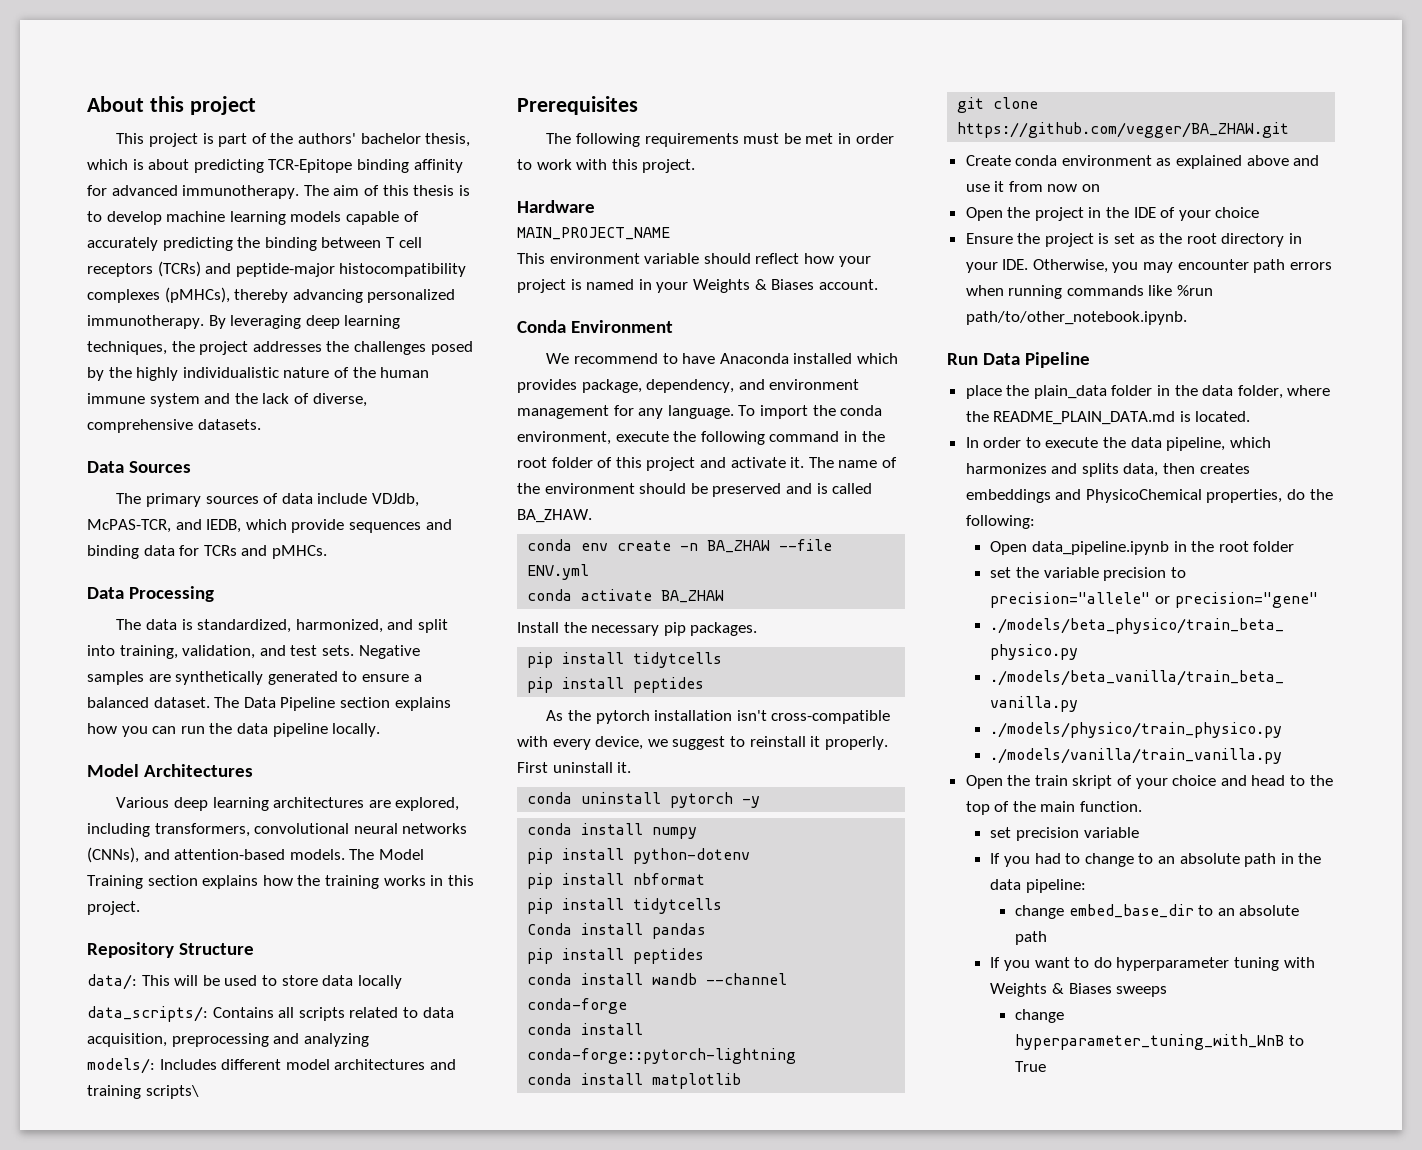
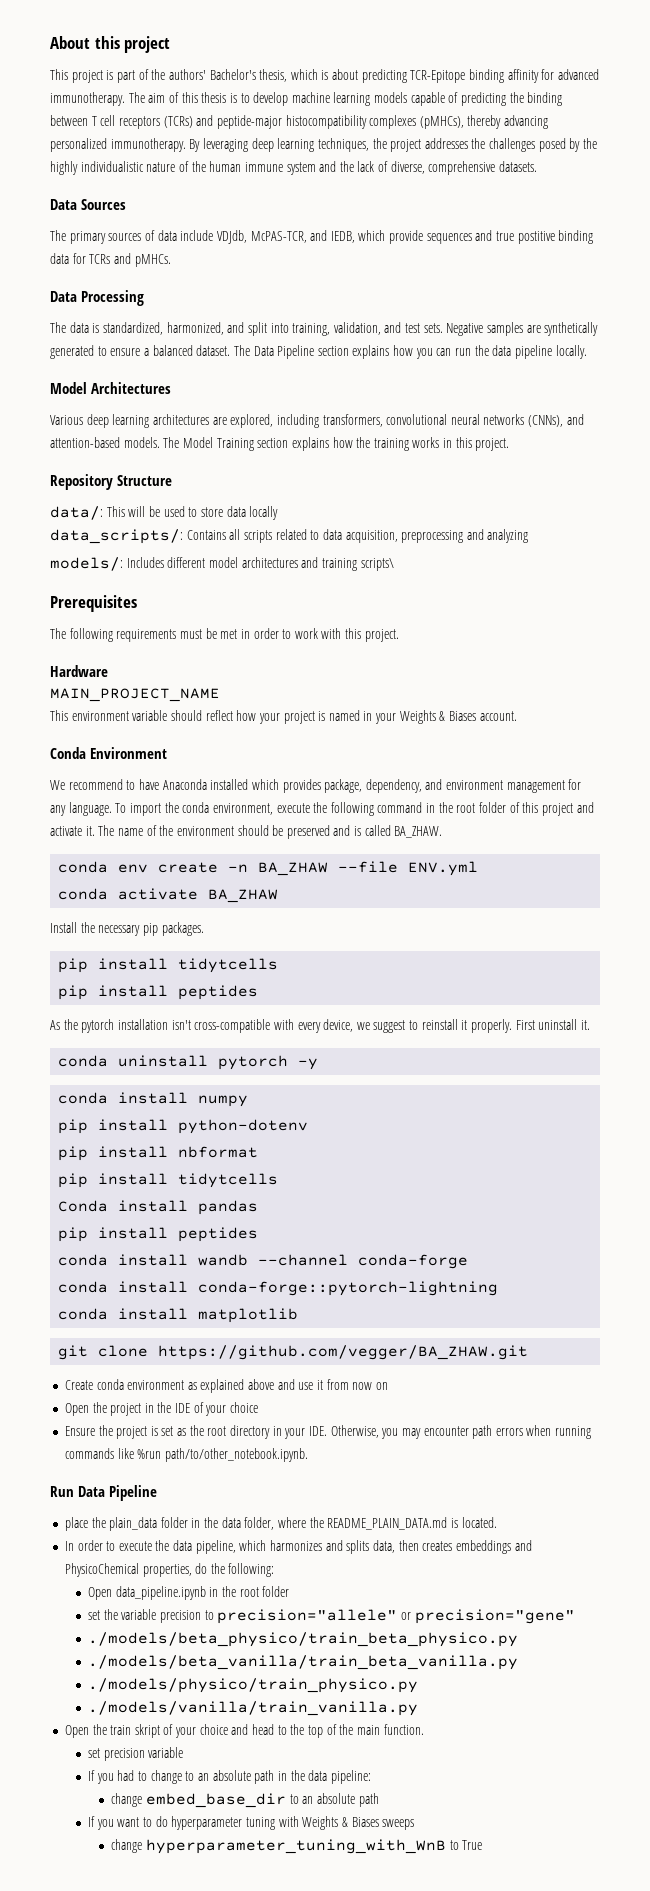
- This project is part of the authors' bachelor thesis, which is about predicting TCR-Epitope binding affinity for advanced immunotherapy.
+ This project is part of the authors' Bachelor's thesis, which is about predicting TCR-Epitope binding affinity for advanced immunotherapy.
- The aim of this thesis is to develop machine learning models capable of accurately predicting the binding between T cell receptors (TCRs) and peptide-major histocompatibility complexes (pMHCs), thereby advancing personalized immunotherapy.
+ The aim of this thesis is to develop machine learning models capable of predicting the binding between T cell receptors (TCRs) and peptide-major histocompatibility complexes (pMHCs), thereby advancing personalized immunotherapy.
- The primary sources of data include VDJdb, McPAS-TCR, and IEDB, which provide sequences and binding data for TCRs and pMHCs.
+ The primary sources of data include VDJdb, McPAS-TCR, and IEDB, which provide sequences and true postitive binding data for TCRs and pMHCs.

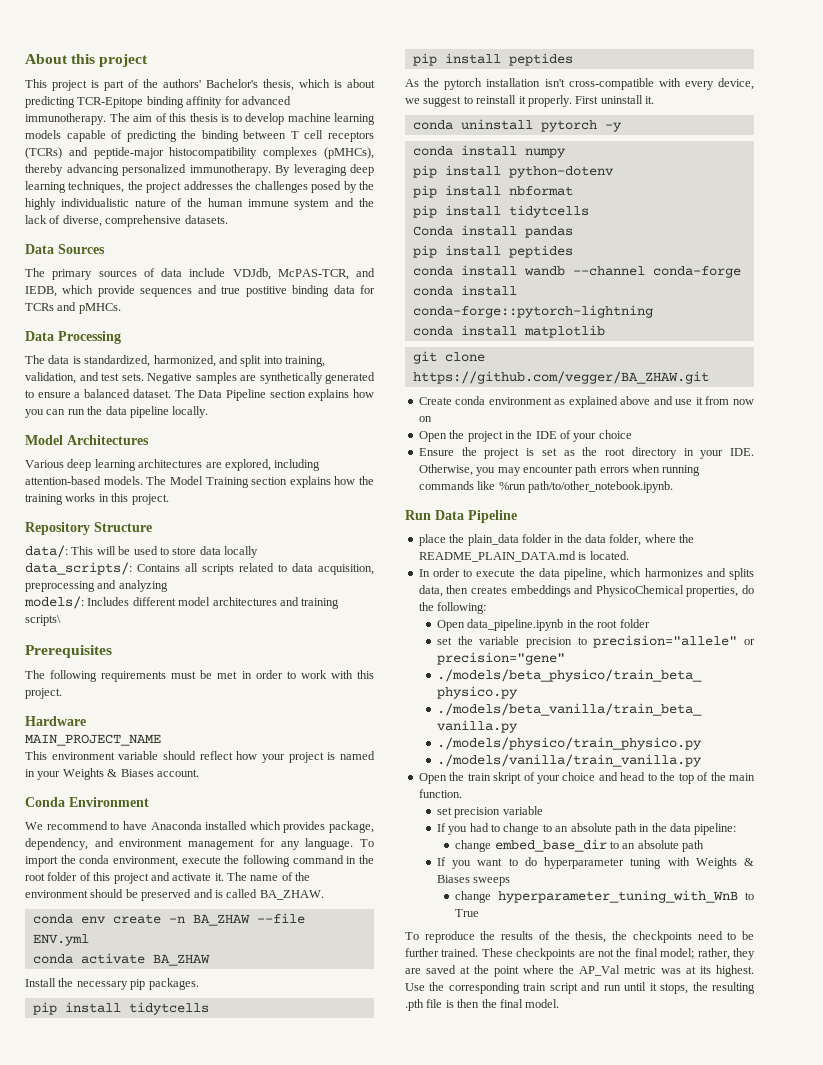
- Various deep learning architectures are explored, including transformers, convolutional neural networks (CNNs), and attention-based models.
+ Various deep learning architectures are explored, including attention-based models.
+ To reproduce the results of the thesis, the checkpoints need to be further trained. These checkpoints are not the final model; rather, they are saved at the point where the AP_Val metric was at its highest. Use the corresponding train script and run until it stops, the resulting .pth file is then the final model.

